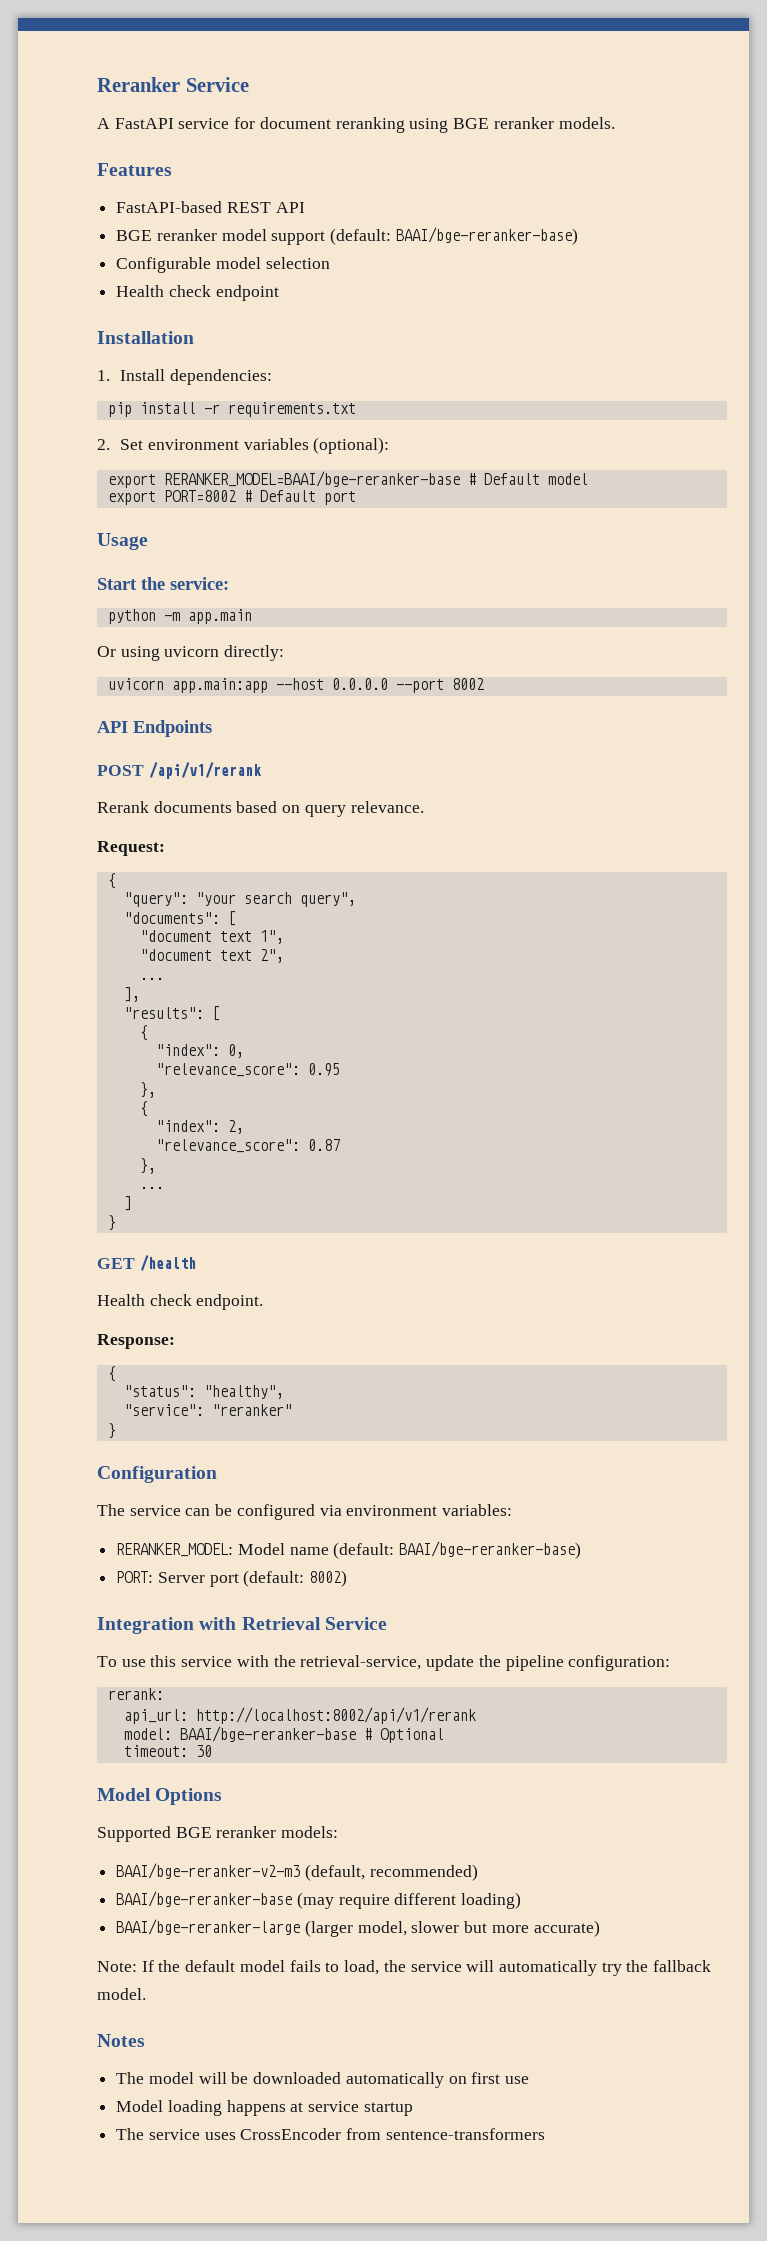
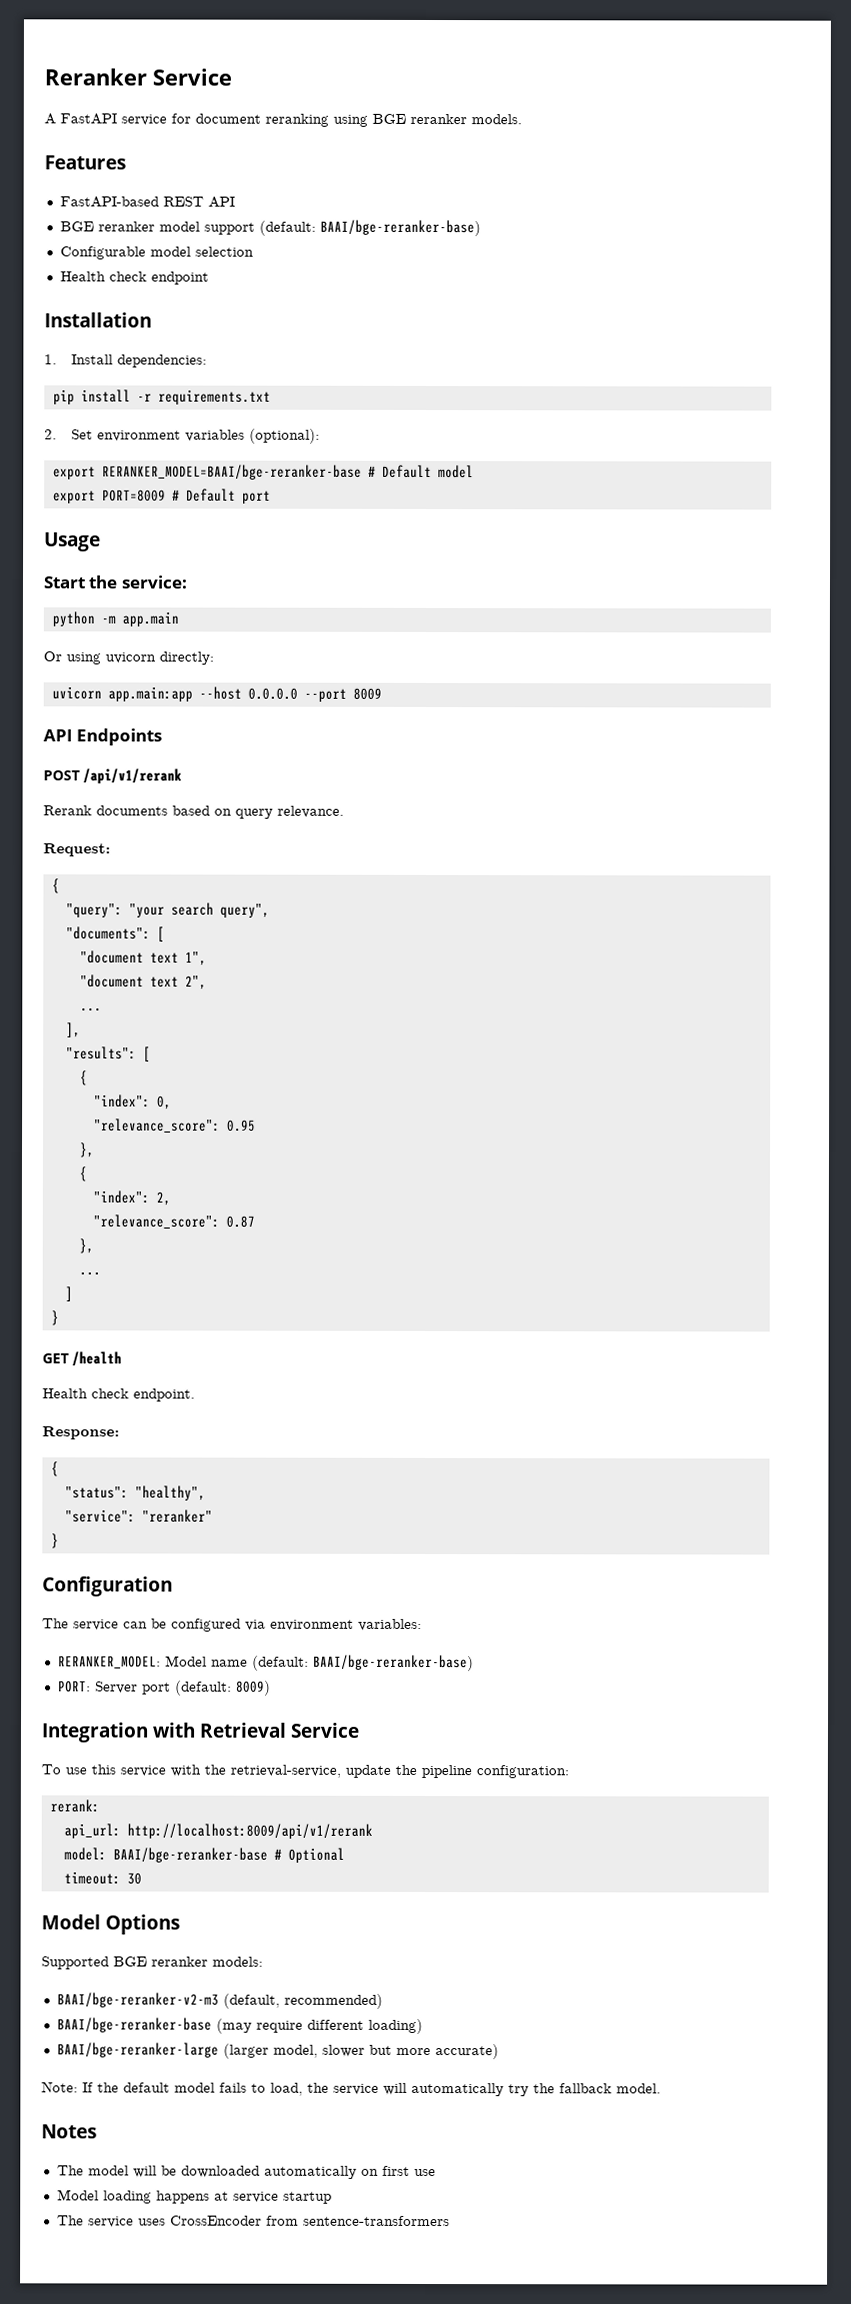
- export PORT=8002 # Default port
+ export PORT=8009 # Default port
- uvicorn app.main:app --host 0.0.0.0 --port 8002
+ uvicorn app.main:app --host 0.0.0.0 --port 8009
- PORT: Server port (default: 8002)
+ PORT: Server port (default: 8009)
- api_url: http://localhost:8002/api/v1/rerank
+ api_url: http://localhost:8009/api/v1/rerank

